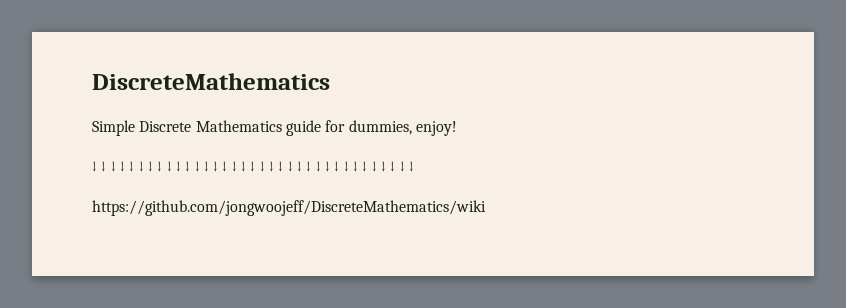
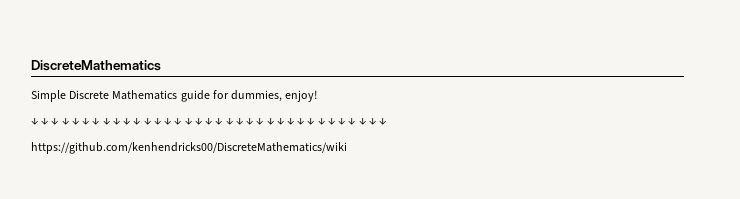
- https://github.com/jongwoojeff/DiscreteMathematics/wiki
+ https://github.com/kenhendricks00/DiscreteMathematics/wiki

